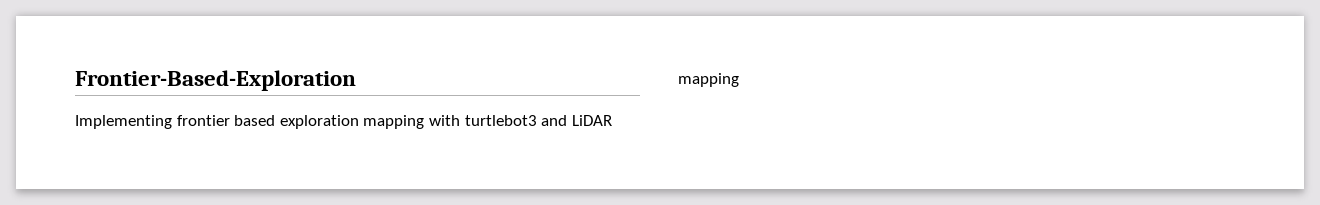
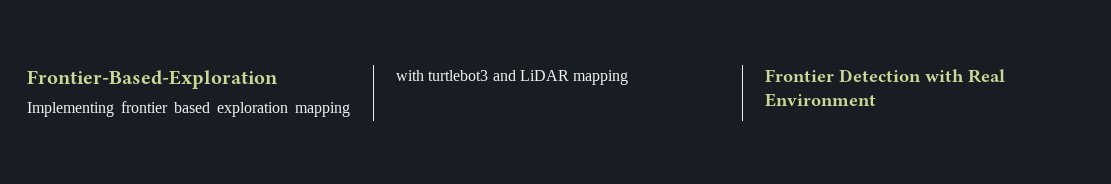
+ Frontier Detection with Real Environment

